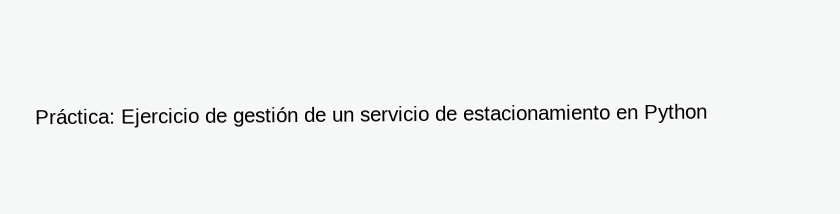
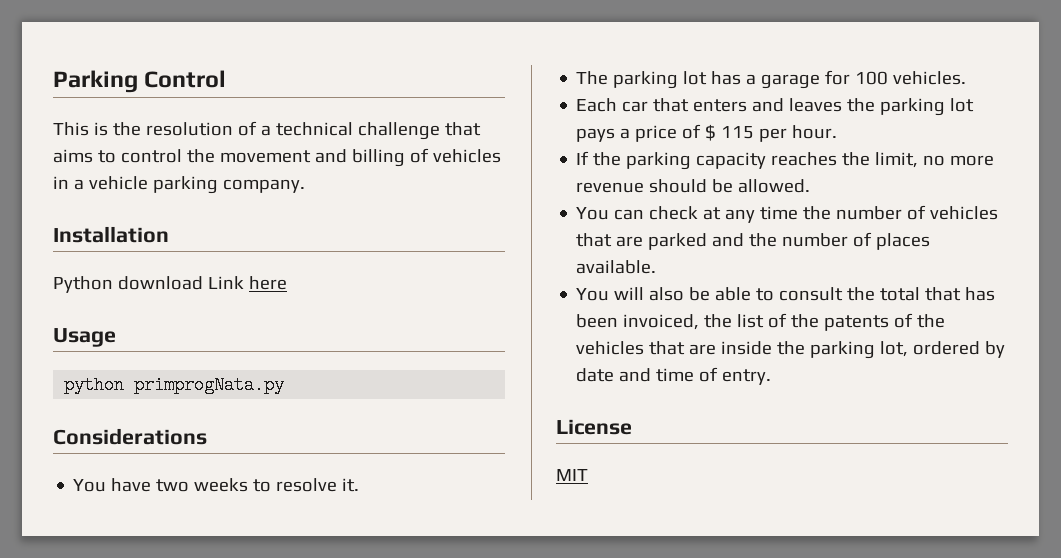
- Práctica: Ejercicio de gestión de un servicio de estacionamiento en Python
+ Parking Control
+ This is the resolution of a technical challenge that aims to control the movement and billing of vehicles in a vehicle parking company.
+ Installation
+ Python download Link here
+ Usage
+ python primprogNata.py
+ Considerations
+ You have two weeks to resolve it.
+ The parking lot has a garage for 100 vehicles.
+ Each car that enters and leaves the parking lot pays a price of $ 115 per hour.
+ If the parking capacity reaches the limit, no more revenue should be allowed.
+ You can check at any time the number of vehicles that are parked and the number of places available.
+ You will also be able to consult the total that has been invoiced, the list of the patents of the vehicles that are inside the parking lot, ordered by date and time of entry.
+ License
+ MIT

